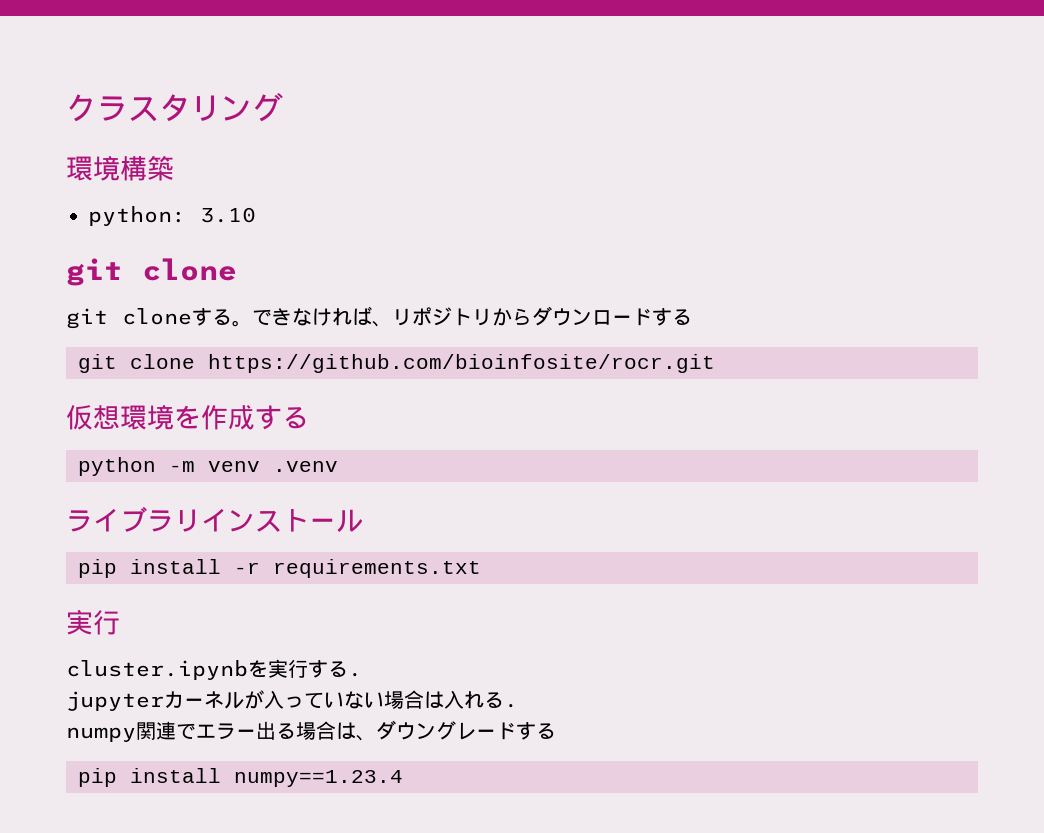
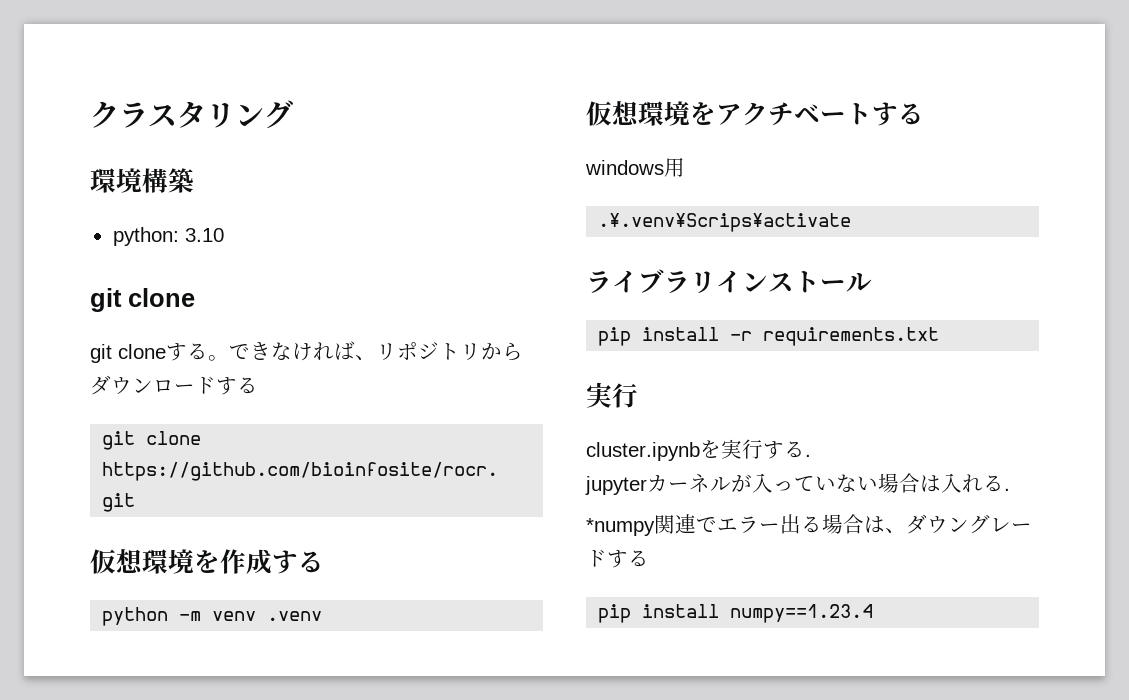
+ 仮想環境をアクチベートする
+ windows用
+ .¥.venv¥Scrips¥activate
- numpy関連でエラー出る場合は、ダウングレードする
+ *numpy関連でエラー出る場合は、ダウングレードする

